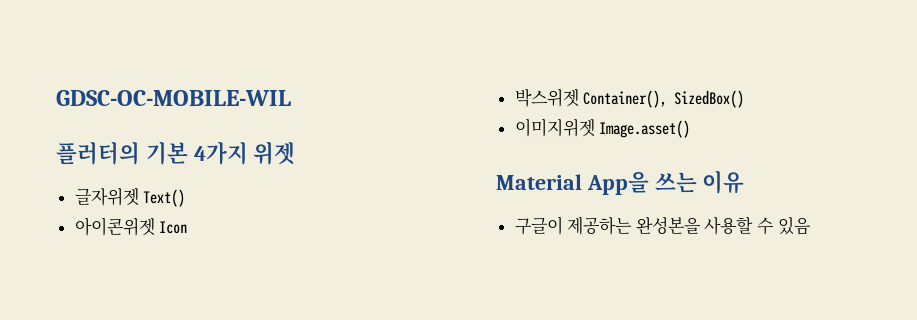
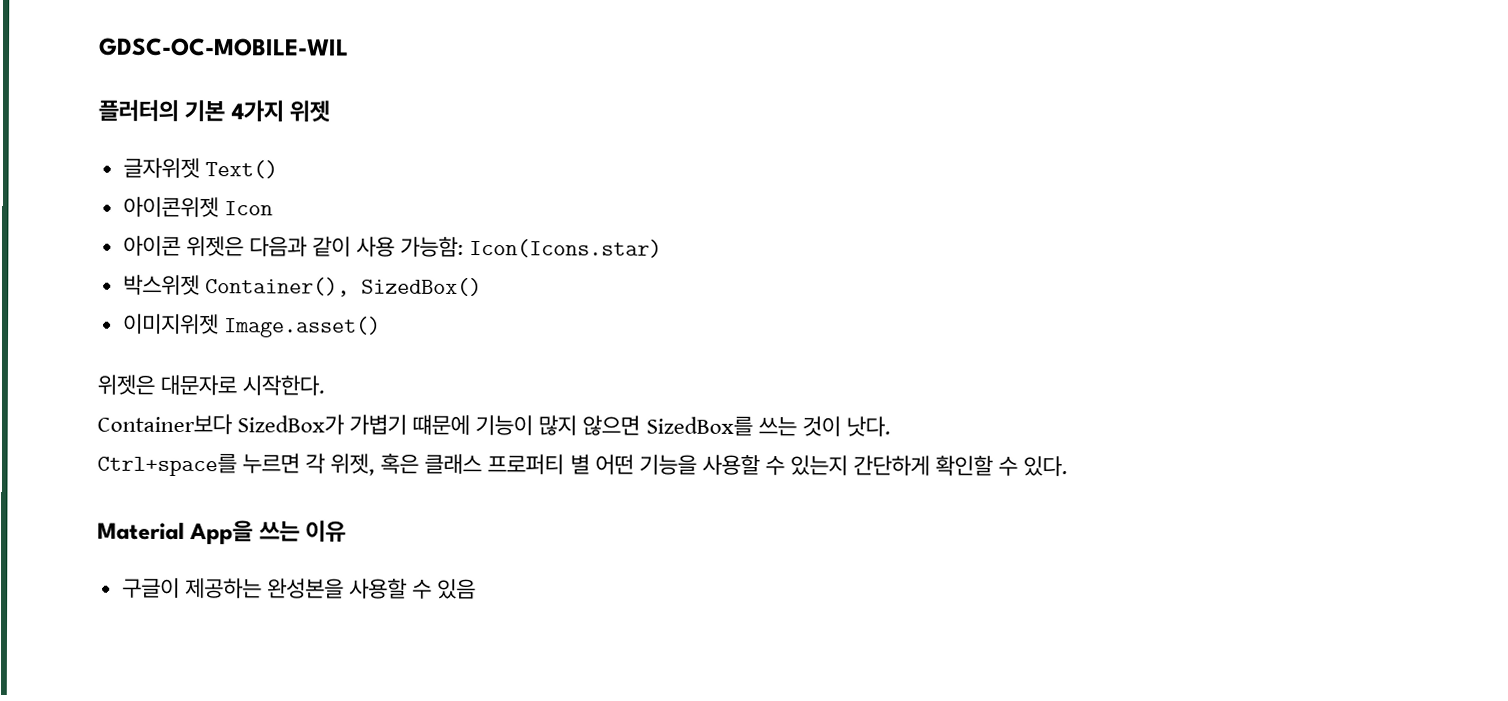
+ 아이콘 위젯은 다음과 같이 사용 가능함: Icon(Icons.star)
+ 위젯은 대문자로 시작한다.
+ Container보다 SizedBox가 가볍기 떄문에 기능이 많지 않으면 SizedBox를 쓰는 것이 낫다.
+ Ctrl+space를 누르면 각 위젯, 혹은 클래스 프로퍼티 별 어떤 기능을 사용할 수 있는지 간단하게 확인할 수 있다.

